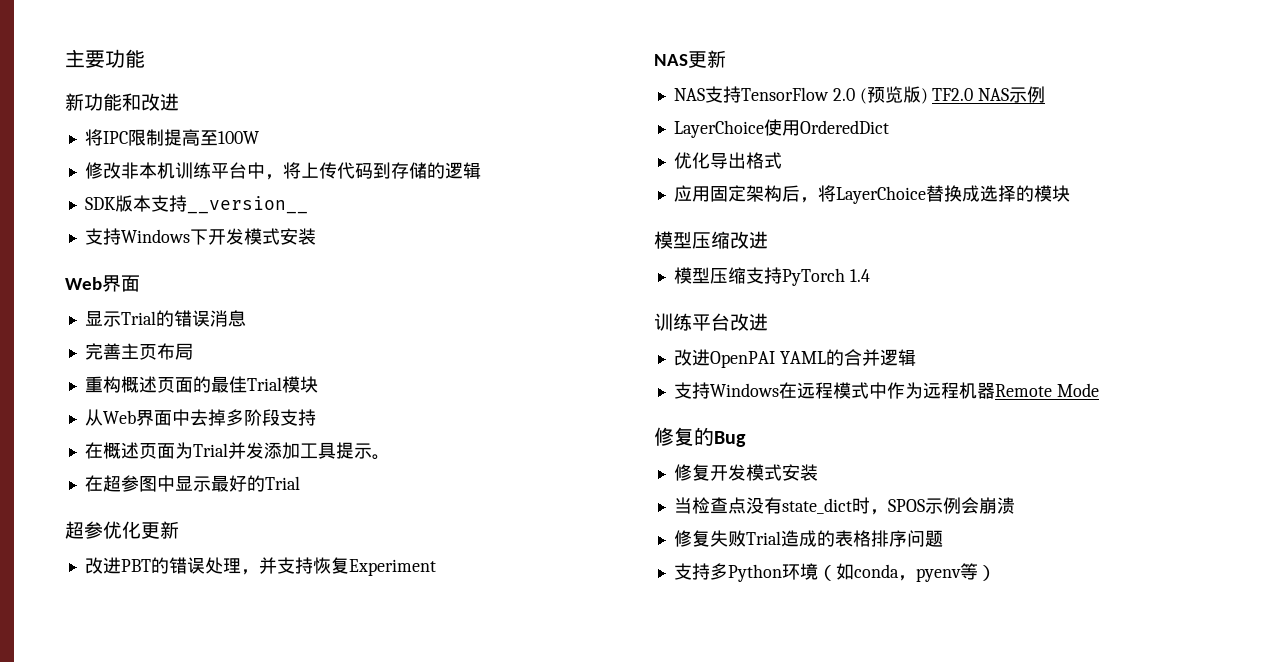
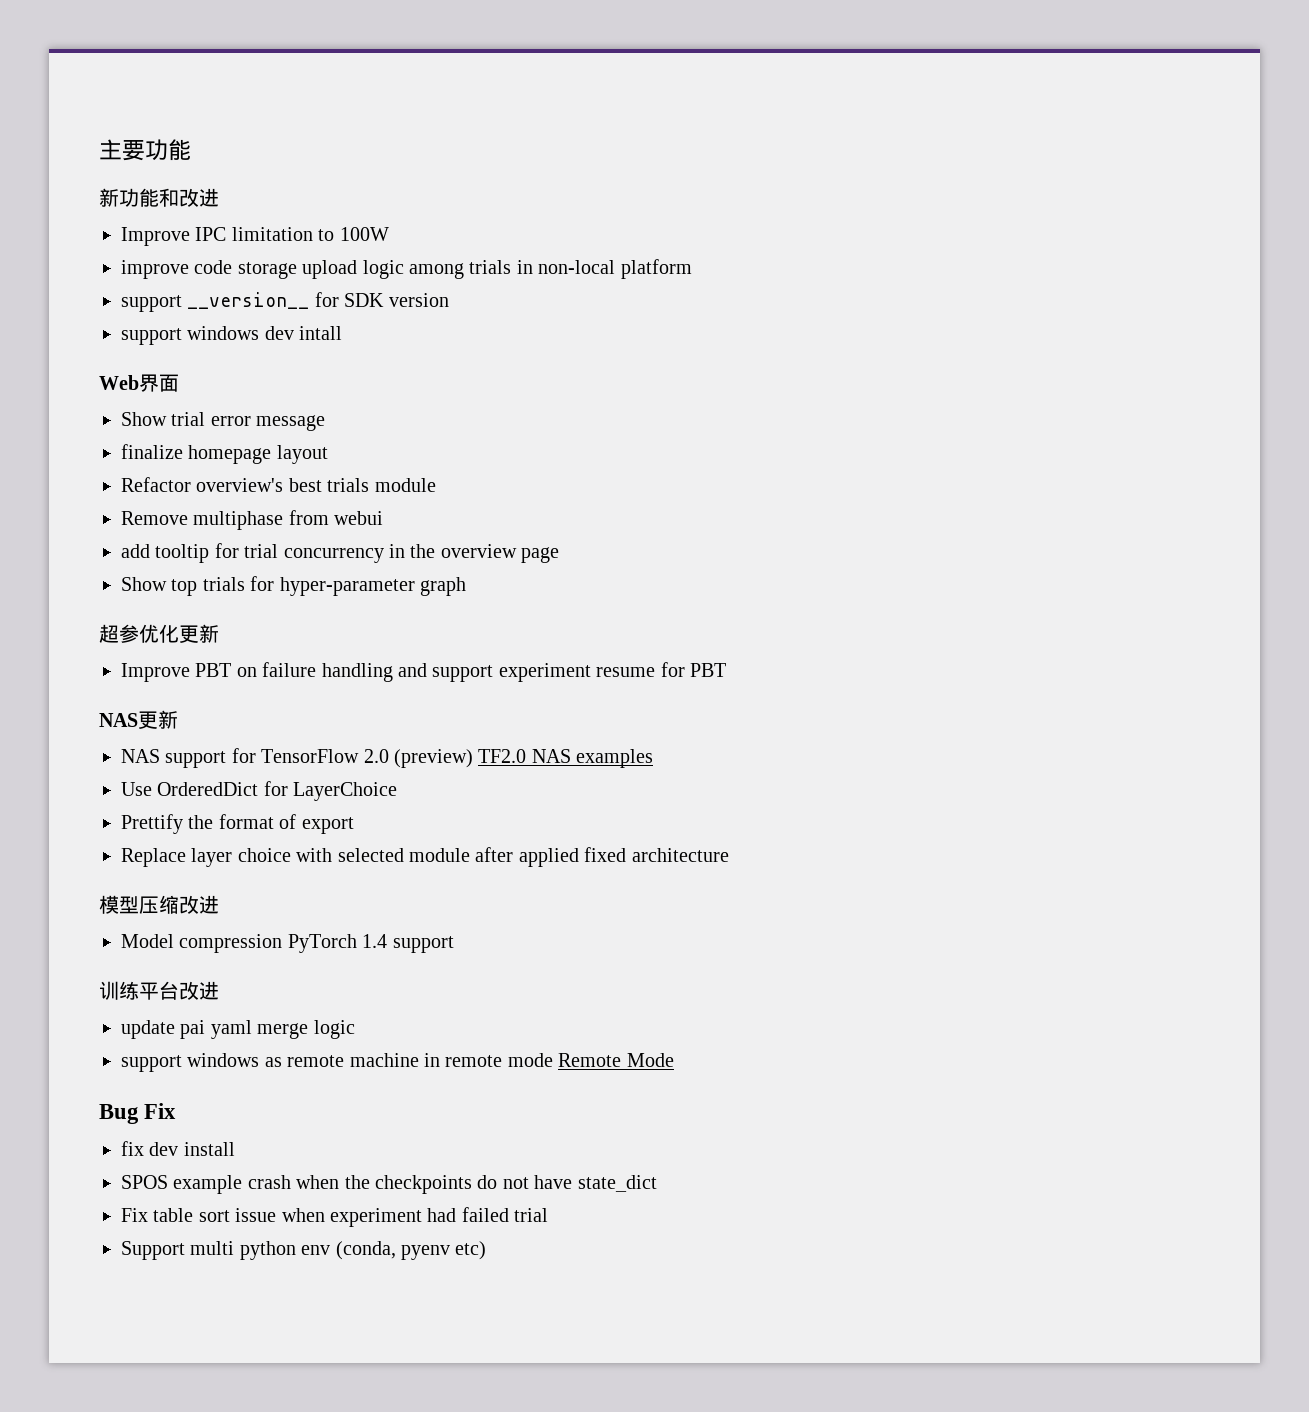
- 将IPC限制提高至100W
- 修改非本机训练平台中，将上传代码到存储的逻辑
- SDK版本支持__version__
- 支持Windows下开发模式安装
+ Improve IPC limitation to 100W
+ improve code storage upload logic among trials in non-local platform
+ support __version__ for SDK version
+ support windows dev intall
  Web界面
- 显示Trial的错误消息
- 完善主页布局
- 重构概述页面的最佳Trial模块
- 从Web界面中去掉多阶段支持
- 在概述页面为Trial并发添加工具提示。
- 在超参图中显示最好的Trial
+ Show trial error message
+ finalize homepage layout
+ Refactor overview's best trials module
+ Remove multiphase from webui
+ add tooltip for trial concurrency in the overview page
+ Show top trials for hyper-parameter graph
  超参优化更新
- 改进PBT的错误处理，并支持恢复Experiment
+ Improve PBT on failure handling and support experiment resume for PBT
  NAS更新
- NAS支持TensorFlow 2.0 (预览版) TF2.0 NAS示例
- LayerChoice使用OrderedDict
- 优化导出格式
- 应用固定架构后，将LayerChoice替换成选择的模块
+ NAS support for TensorFlow 2.0 (preview) TF2.0 NAS examples
+ Use OrderedDict for LayerChoice
+ Prettify the format of export
+ Replace layer choice with selected module after applied fixed architecture
- 模型压缩支持PyTorch 1.4
+ Model compression PyTorch 1.4 support
- 改进OpenPAI YAML的合并逻辑
- 支持Windows在远程模式中作为远程机器Remote Mode
+ update pai yaml merge logic
+ support windows as remote machine in remote mode Remote Mode
- 修复的Bug
- 修复开发模式安装
- 当检查点没有state_dict时，SPOS示例会崩溃
- 修复失败Trial造成的表格排序问题
- 支持多Python环境（如conda，pyenv等）
+ Bug Fix
+ fix dev install
+ SPOS example crash when the checkpoints do not have state_dict
+ Fix table sort issue when experiment had failed trial
+ Support multi python env (conda, pyenv etc)

